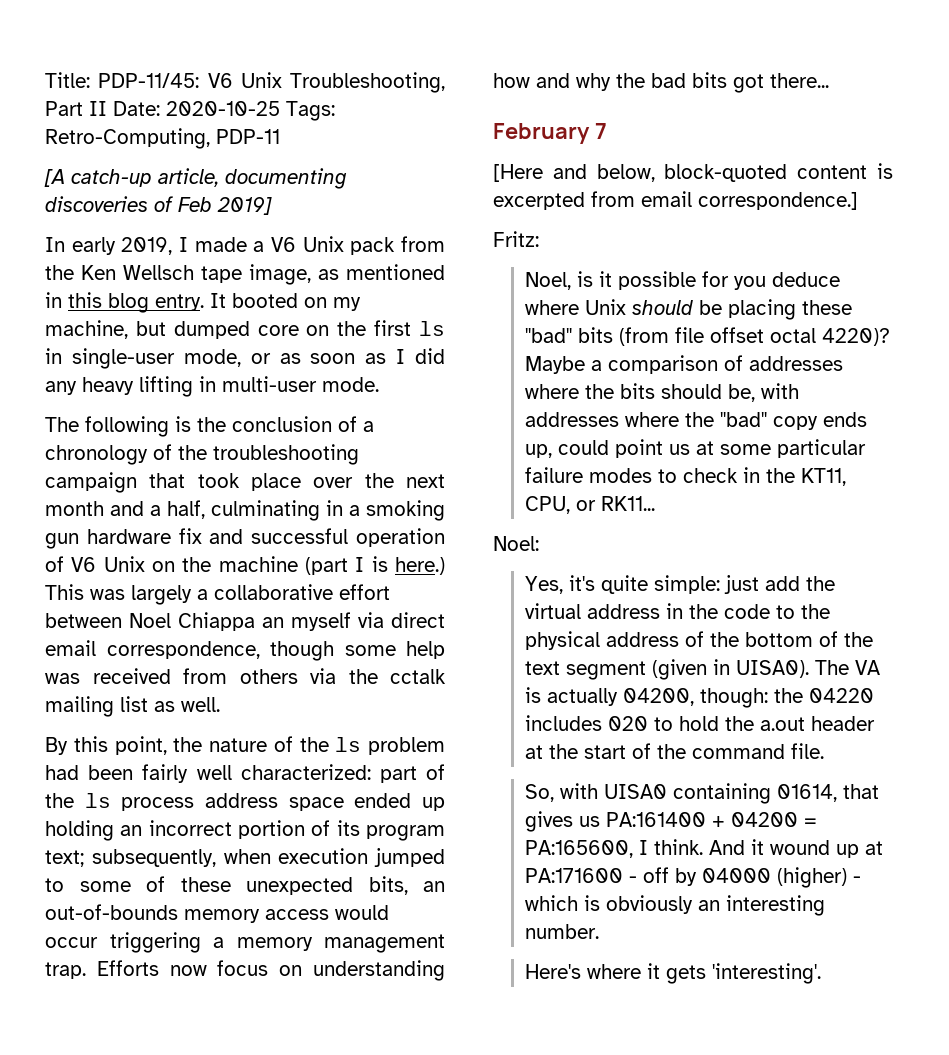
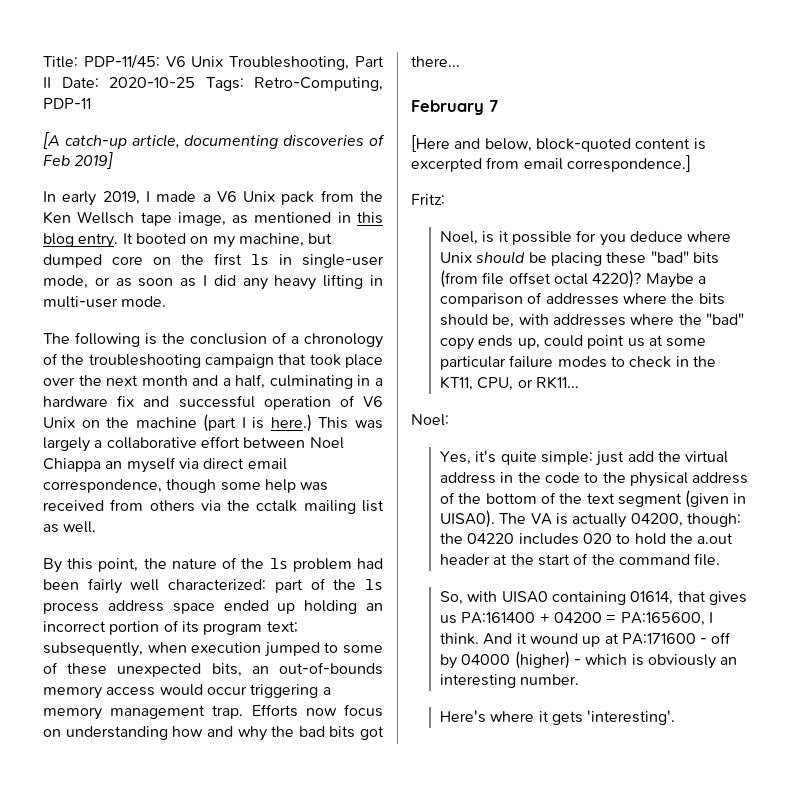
- The following is the conclusion of a chronology of the troubleshooting campaign that took place over the next month and a half, culminating in a smoking gun hardware fix and successful operation of V6 Unix on the machine (part I is here.)
+ The following is the conclusion of a chronology of the troubleshooting campaign that took place over the next month and a half, culminating in a hardware fix and successful operation of V6 Unix on the machine (part I is here.)

